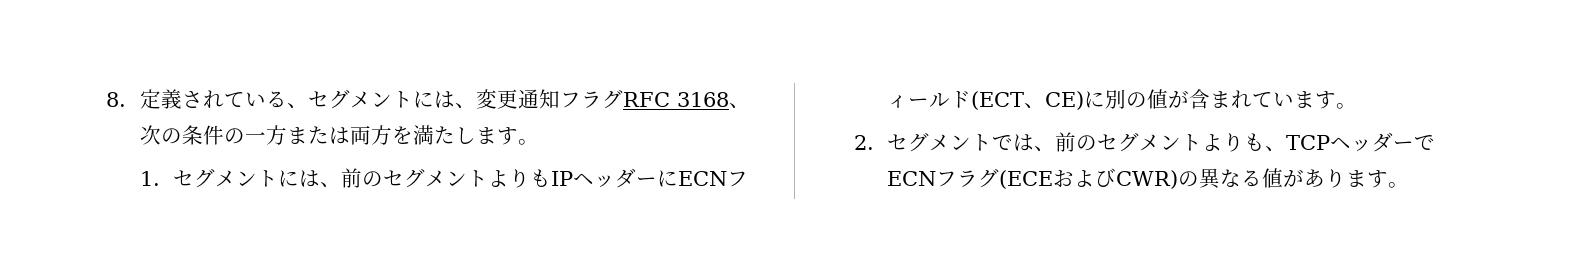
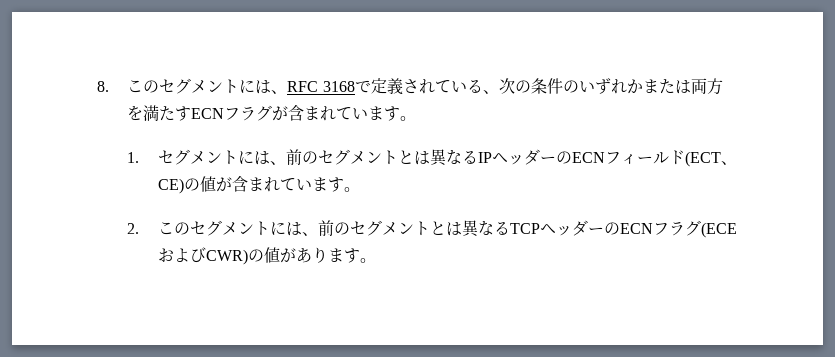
- 8.定義されている、セグメントには、変更通知フラグRFC 3168、次の条件の一方または両方を満たします。
+ 8.このセグメントには、RFC 3168で定義されている、次の条件のいずれかまたは両方を満たすECNフラグが含まれています。
- 1.セグメントには、前のセグメントよりもIPヘッダーにECNフィールド(ECT、CE)に別の値が含まれています。
+ 1.セグメントには、前のセグメントとは異なるIPヘッダーのECNフィールド(ECT、CE)の値が含まれています。
- 2.セグメントでは、前のセグメントよりも、TCPヘッダーでECNフラグ(ECEおよびCWR)の異なる値があります。
+ 2.このセグメントには、前のセグメントとは異なるTCPヘッダーのECNフラグ(ECEおよびCWR)の値があります。

